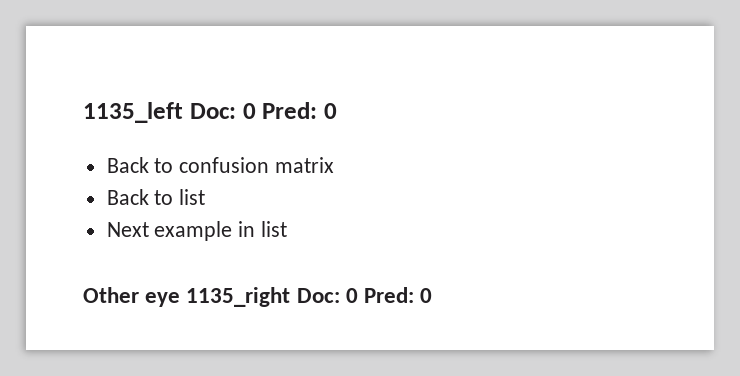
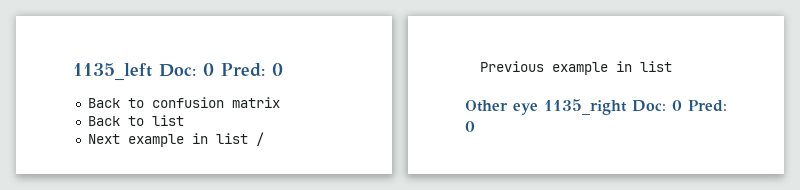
- Next example in list
+ Next example in list / Previous example in list

